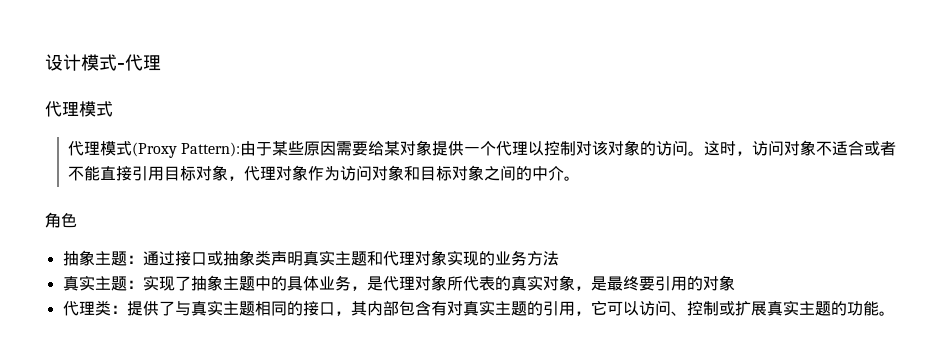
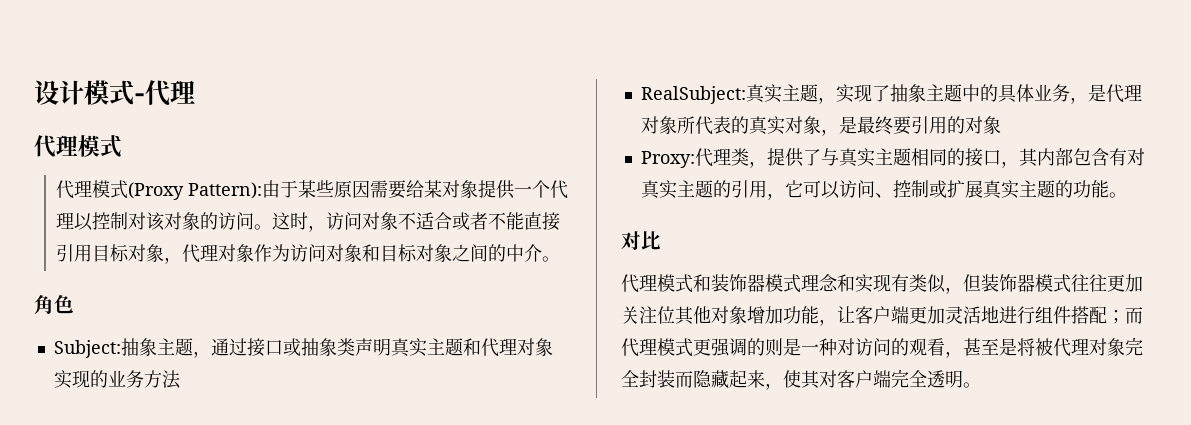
- 抽象主题：通过接口或抽象类声明真实主题和代理对象实现的业务方法
+ Subject:抽象主题，通过接口或抽象类声明真实主题和代理对象实现的业务方法
- 真实主题：实现了抽象主题中的具体业务，是代理对象所代表的真实对象，是最终要引用的对象
+ RealSubject:真实主题，实现了抽象主题中的具体业务，是代理对象所代表的真实对象，是最终要引用的对象
- 代理类：提供了与真实主题相同的接口，其内部包含有对真实主题的引用，它可以访问、控制或扩展真实主题的功能。
+ Proxy:代理类，提供了与真实主题相同的接口，其内部包含有对真实主题的引用，它可以访问、控制或扩展真实主题的功能。
+ 对比
+ 代理模式和装饰器模式理念和实现有类似，但装饰器模式往往更加关注位其他对象增加功能，让客户端更加灵活地进行组件搭配；而代理模式更强调的则是一种对访问的观看，甚至是将被代理对象完全封装而隐藏起来，使其对客户端完全透明。

